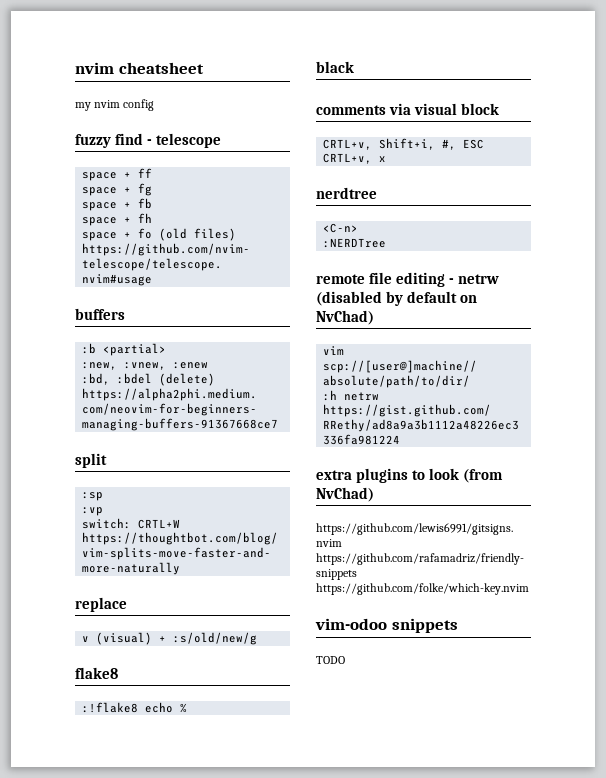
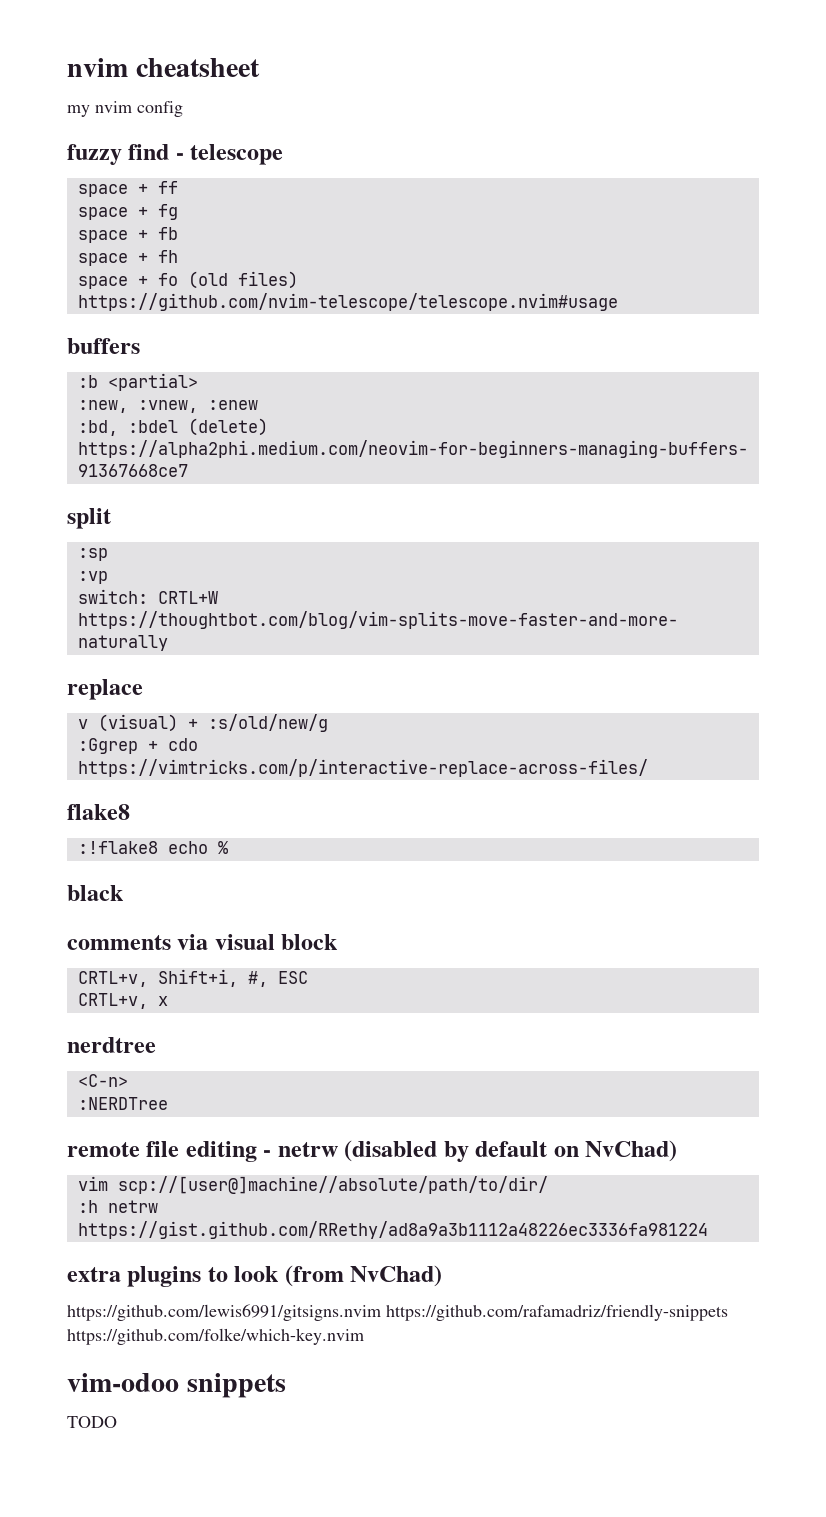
+ :Ggrep + cdo https://vimtricks.com/p/interactive-replace-across-files/

